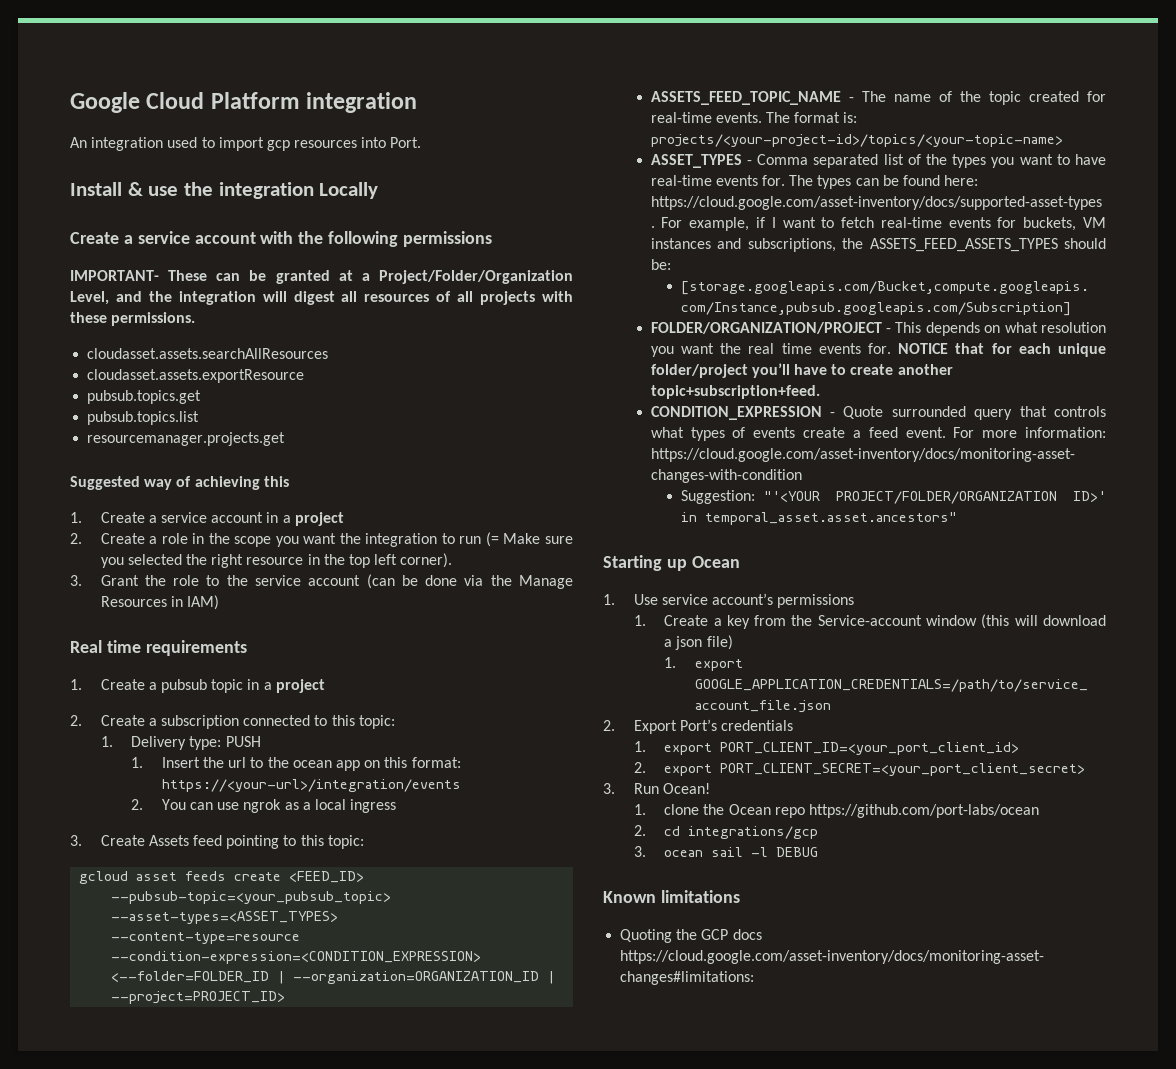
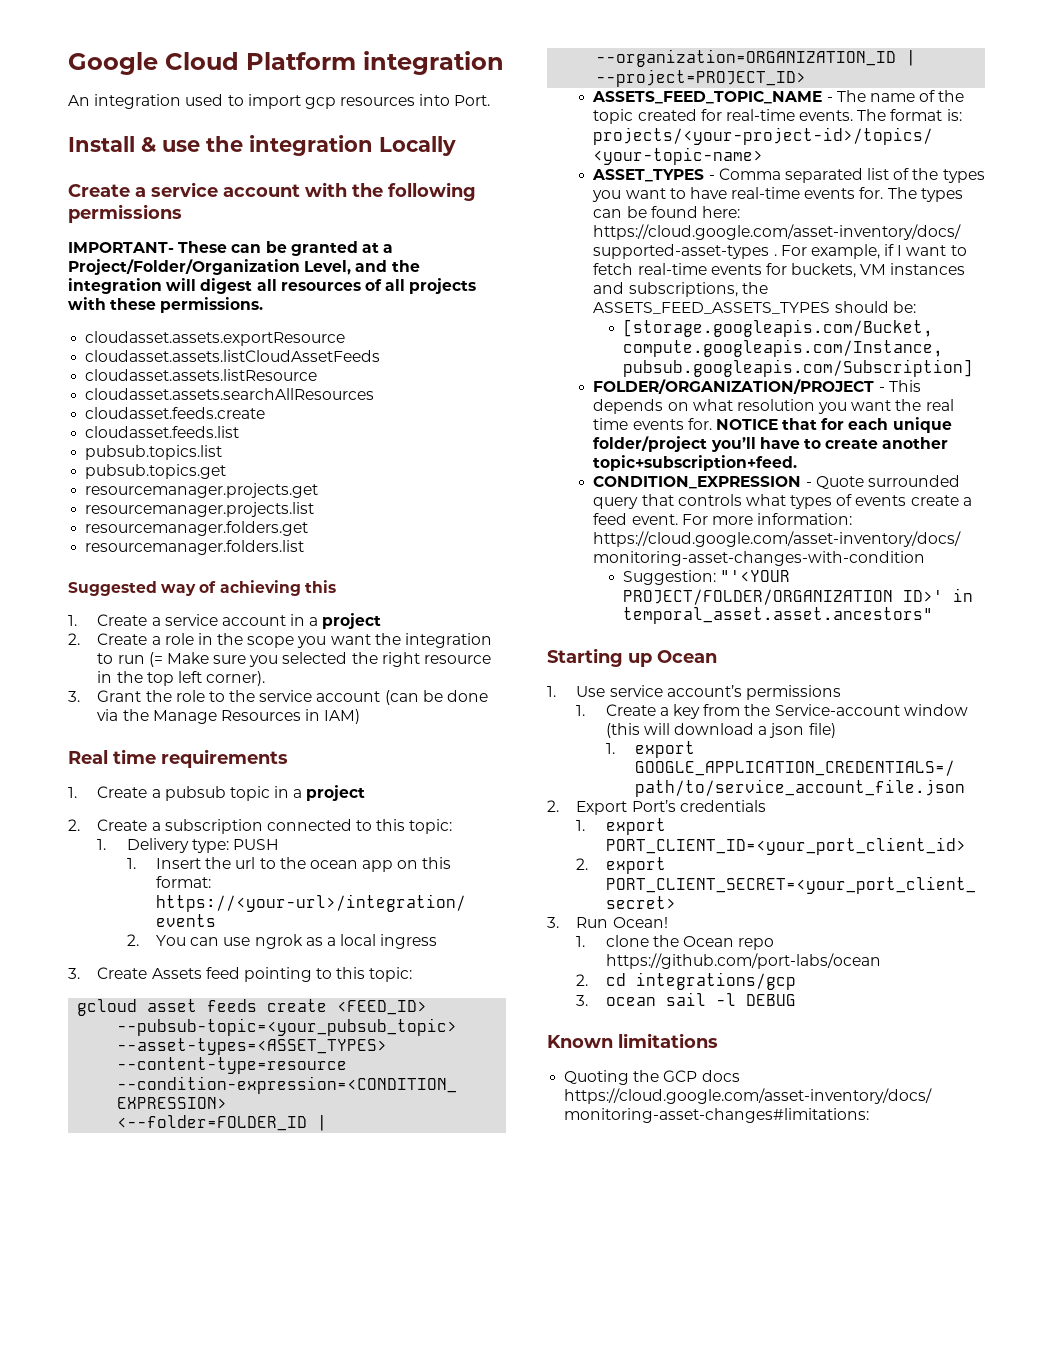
+ cloudasset.assets.exportResource
+ cloudasset.assets.listCloudAssetFeeds
+ cloudasset.assets.listResource
  cloudasset.assets.searchAllResources
- cloudasset.assets.exportResource
+ cloudasset.feeds.create
+ cloudasset.feeds.list
+ pubsub.topics.list
  pubsub.topics.get
- pubsub.topics.list
  resourcemanager.projects.get
+ resourcemanager.projects.list
+ resourcemanager.folders.get
+ resourcemanager.folders.list

